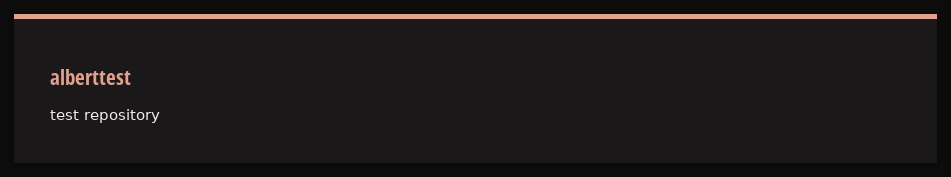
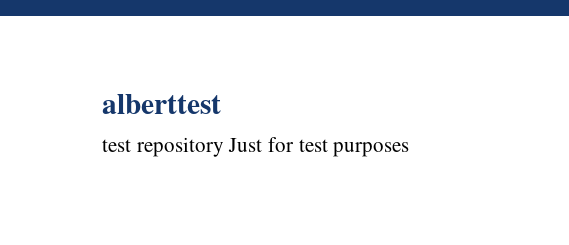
- test repository
+ test repository Just for test purposes

